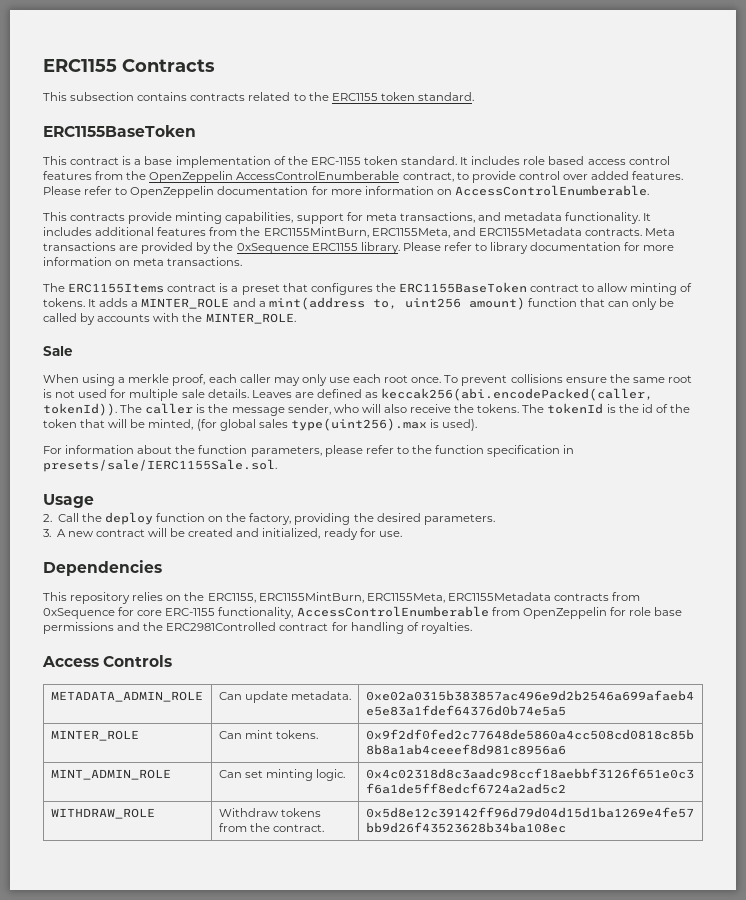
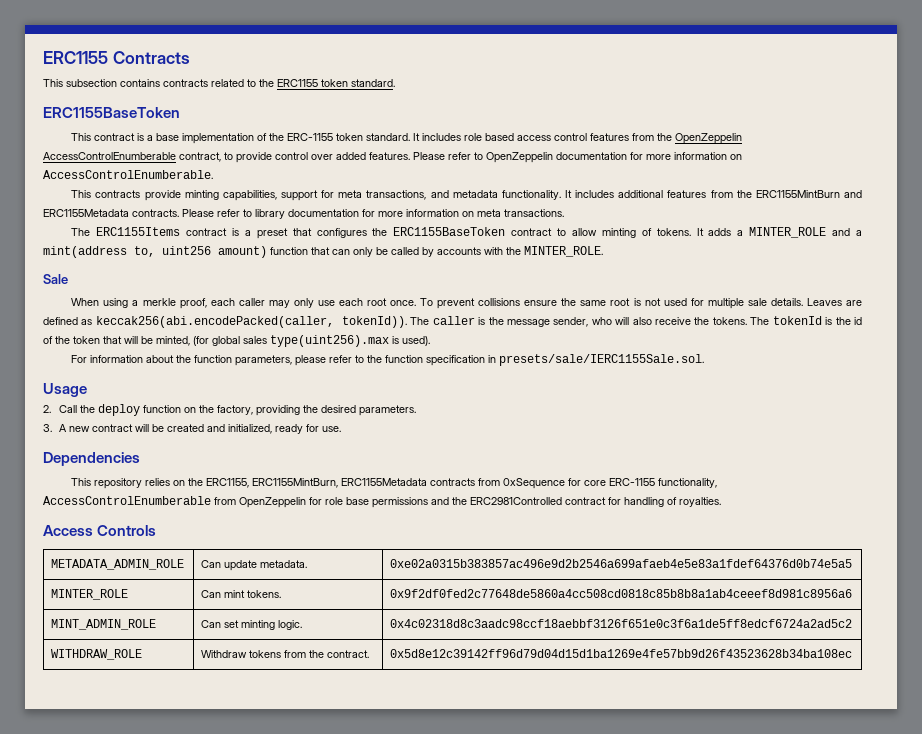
- It includes additional features from the ERC1155MintBurn, ERC1155Meta, and ERC1155Metadata contracts.
+ It includes additional features from the ERC1155MintBurn and ERC1155Metadata contracts.
- Meta transactions are provided by the 0xSequence ERC1155 library.
- This repository relies on the ERC1155, ERC1155MintBurn, ERC1155Meta, ERC1155Metadata contracts from 0xSequence for core ERC-1155 functionality, AccessControlEnumberable from OpenZeppelin for role base permissions and the ERC2981Controlled contract for handling of royalties.
+ This repository relies on the ERC1155, ERC1155MintBurn, ERC1155Metadata contracts from 0xSequence for core ERC-1155 functionality, AccessControlEnumberable from OpenZeppelin for role base permissions and the ERC2981Controlled contract for handling of royalties.

